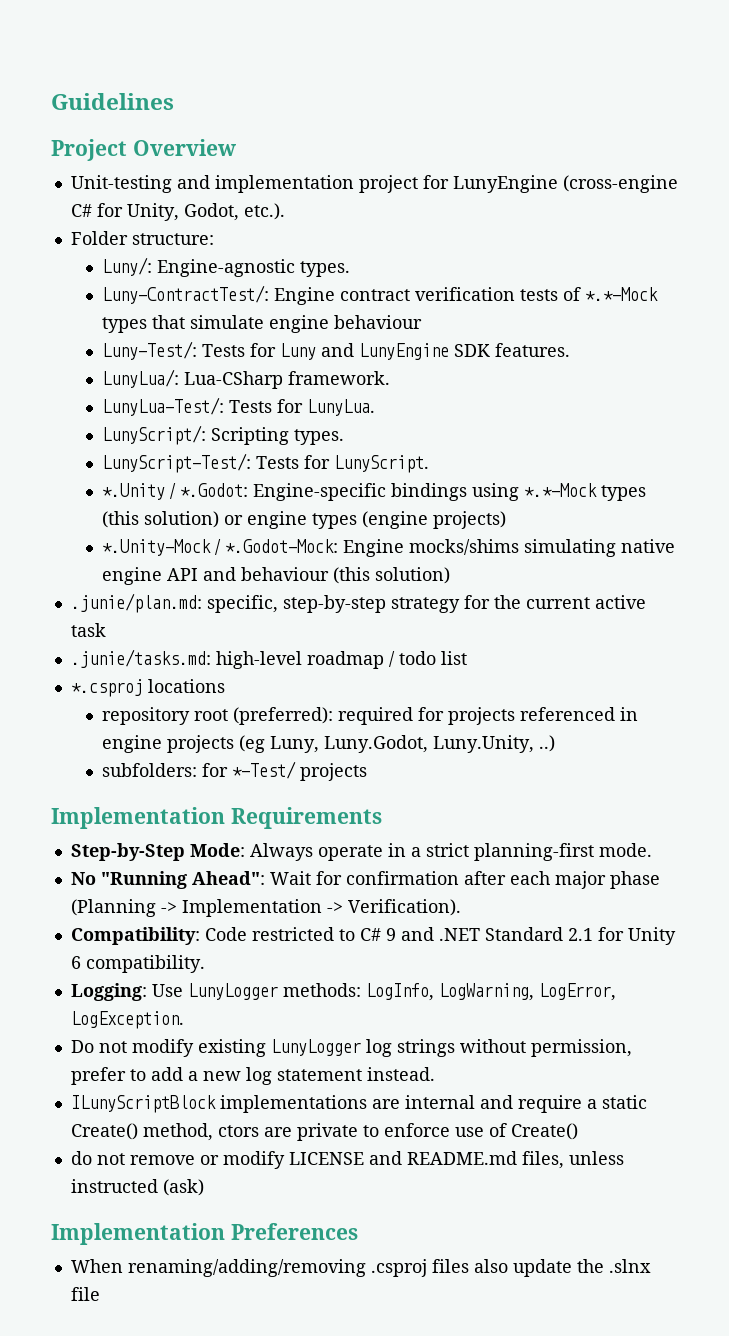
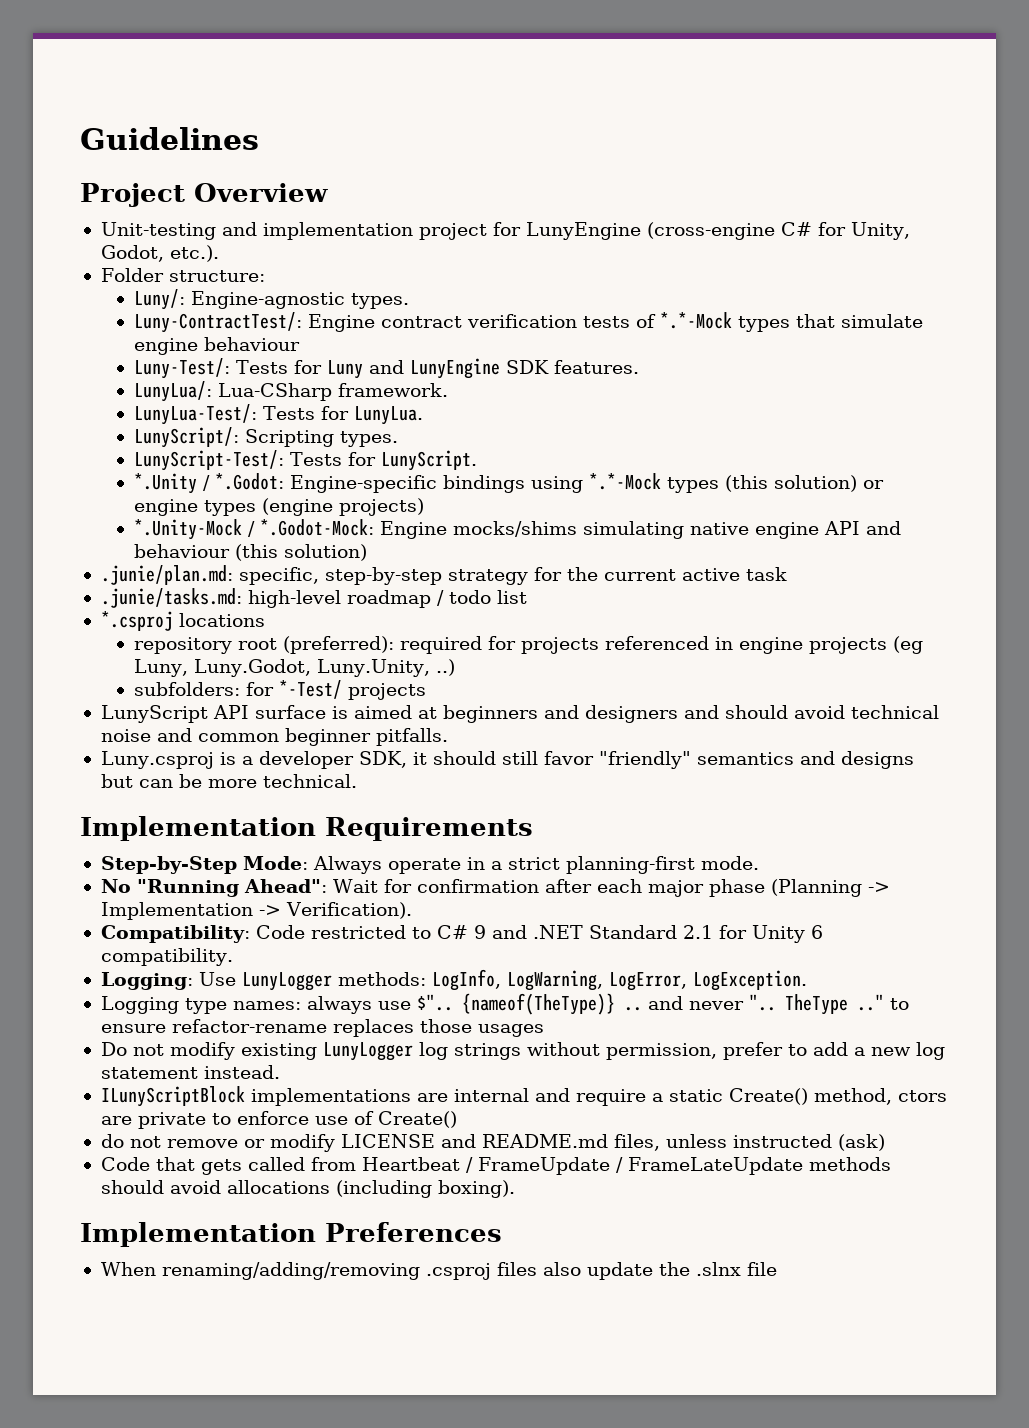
+ LunyScript API surface is aimed at beginners and designers and should avoid technical noise and common beginner pitfalls.
+ Luny.csproj is a developer SDK, it should still favor "friendly" semantics and designs but can be more technical.
+ Logging type names: always use $".. {nameof(TheType)} .. and never ".. TheType .." to ensure refactor-rename replaces those usages
+ Code that gets called from Heartbeat / FrameUpdate / FrameLateUpdate methods should avoid allocations (including boxing).

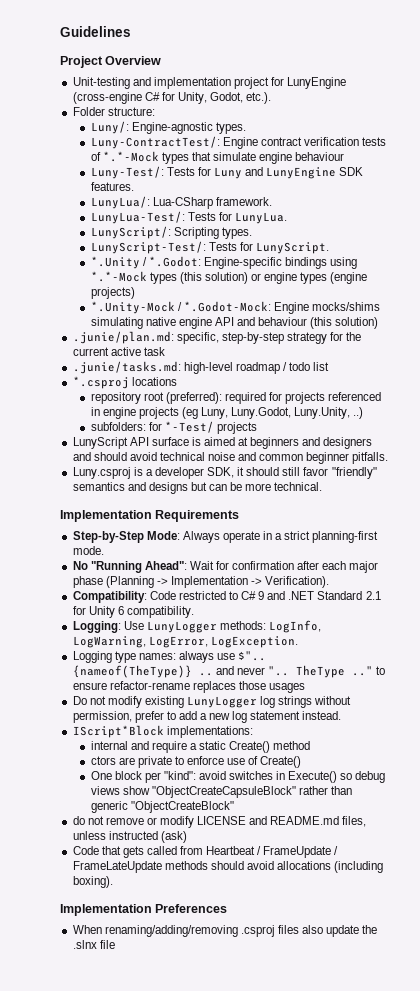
- ILunyScriptBlock implementations are internal and require a static Create() method, ctors are private to enforce use of Create()
+ IScript*Block implementations:
+ internal and require a static Create() method
+ ctors are private to enforce use of Create()
+ One block per "kind": avoid switches in Execute() so debug views show "ObjectCreateCapsuleBlock" rather than generic "ObjectCreateBlock"

